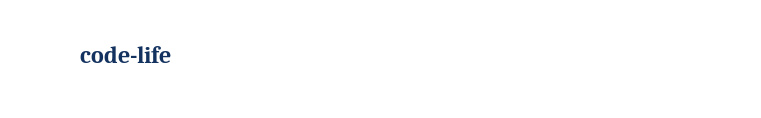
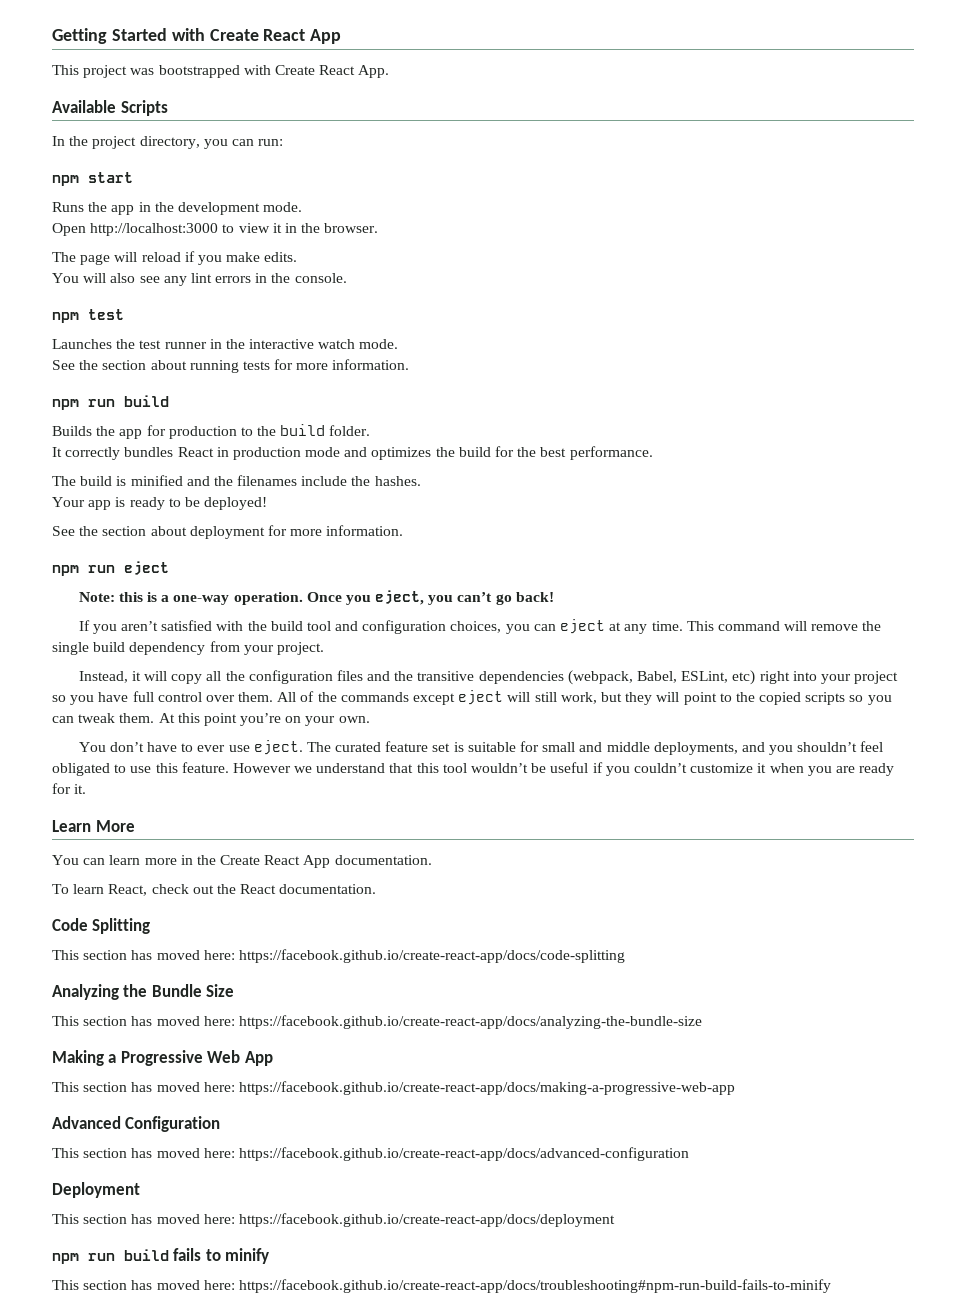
- code-life
+ Getting Started with Create React App
+ This project was bootstrapped with Create React App.
+ Available Scripts
+ In the project directory, you can run:
+ npm start
+ Runs the app in the development mode.
+ Open http://localhost:3000 to view it in the browser.
+ The page will reload if you make edits.
+ You will also see any lint errors in the console.
+ npm test
+ Launches the test runner in the interactive watch mode.
+ See the section about running tests for more information.
+ npm run build
+ Builds the app for production to the build folder.
+ It correctly bundles React in production mode and optimizes the build for the best performance.
+ The build is minified and the filenames include the hashes.
+ Your app is ready to be deployed!
+ See the section about deployment for more information.
+ npm run eject
+ Note: this is a one-way operation. Once you eject, you can’t go back!
+ If you aren’t satisfied with the build tool and configuration choices, you can eject at any time. This command will remove the single build dependency from your project.
+ Instead, it will copy all the configuration files and the transitive dependencies (webpack, Babel, ESLint, etc) right into your project so you have full control over them. All of the commands except eject will still work, but they will point to the copied scripts so you can tweak them. At this point you’re on your own.
+ You don’t have to ever use eject. The curated feature set is suitable for small and middle deployments, and you shouldn’t feel obligated to use this feature. However we understand that this tool wouldn’t be useful if you couldn’t customize it when you are ready for it.
+ Learn More
+ You can learn more in the Create React App documentation.
+ To learn React, check out the React documentation.
+ Code Splitting
+ This section has moved here: https://facebook.github.io/create-react-app/docs/code-splitting
+ Analyzing the Bundle Size
+ This section has moved here: https://facebook.github.io/create-react-app/docs/analyzing-the-bundle-size
+ Making a Progressive Web App
+ This section has moved here: https://facebook.github.io/create-react-app/docs/making-a-progressive-web-app
+ Advanced Configuration
+ This section has moved here: https://facebook.github.io/create-react-app/docs/advanced-configuration
+ Deployment
+ This section has moved here: https://facebook.github.io/create-react-app/docs/deployment
+ npm run build fails to minify
+ This section has moved here: https://facebook.github.io/create-react-app/docs/troubleshooting#npm-run-build-fails-to-minify

